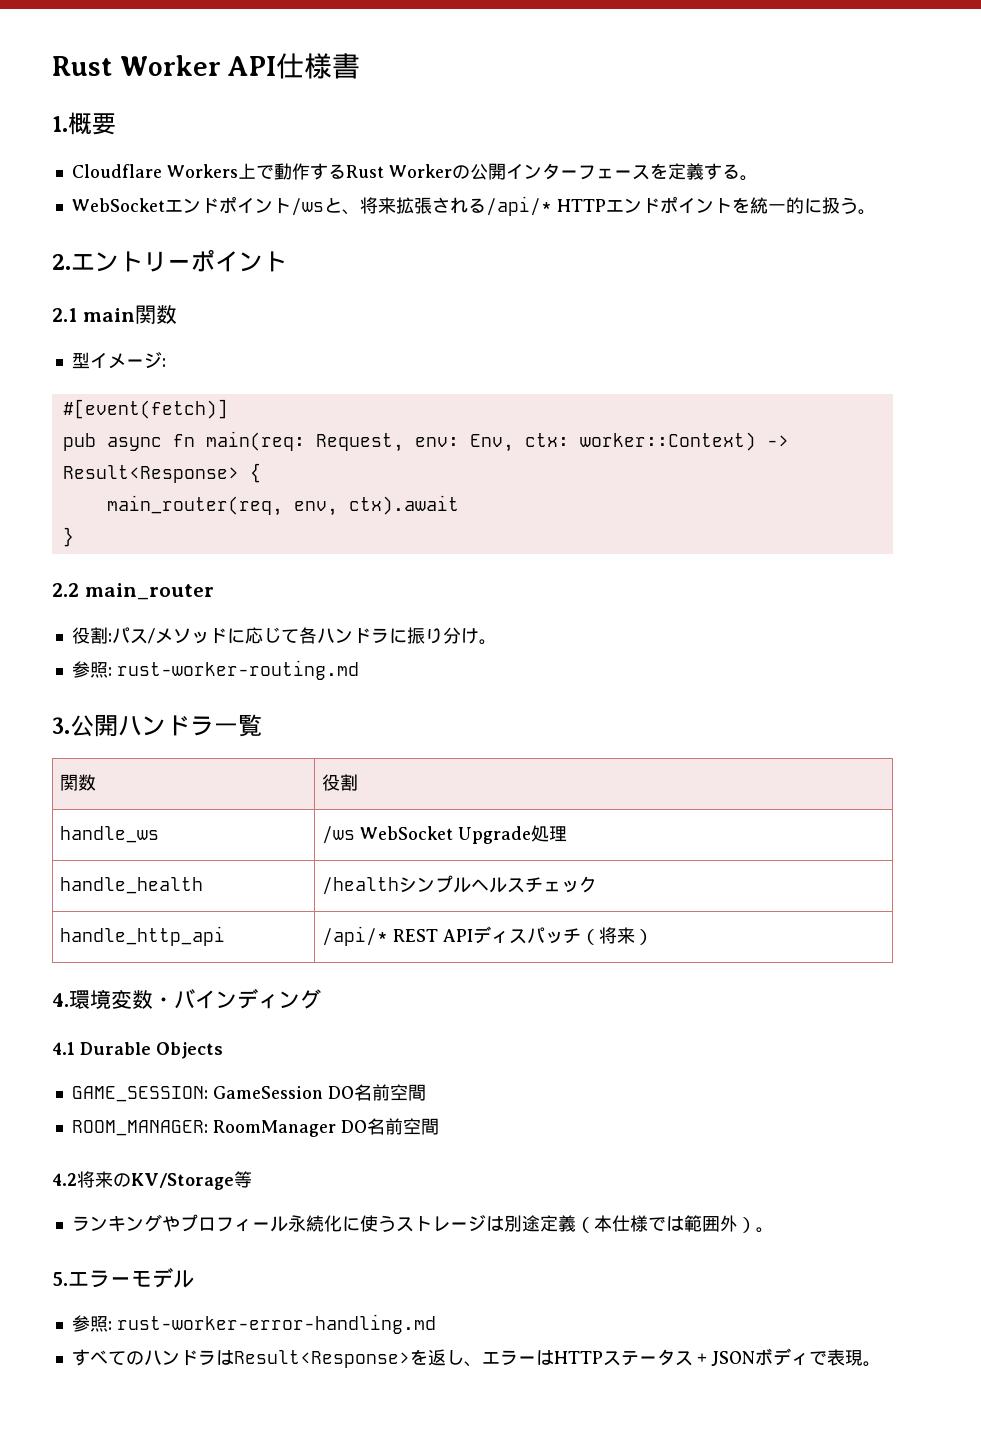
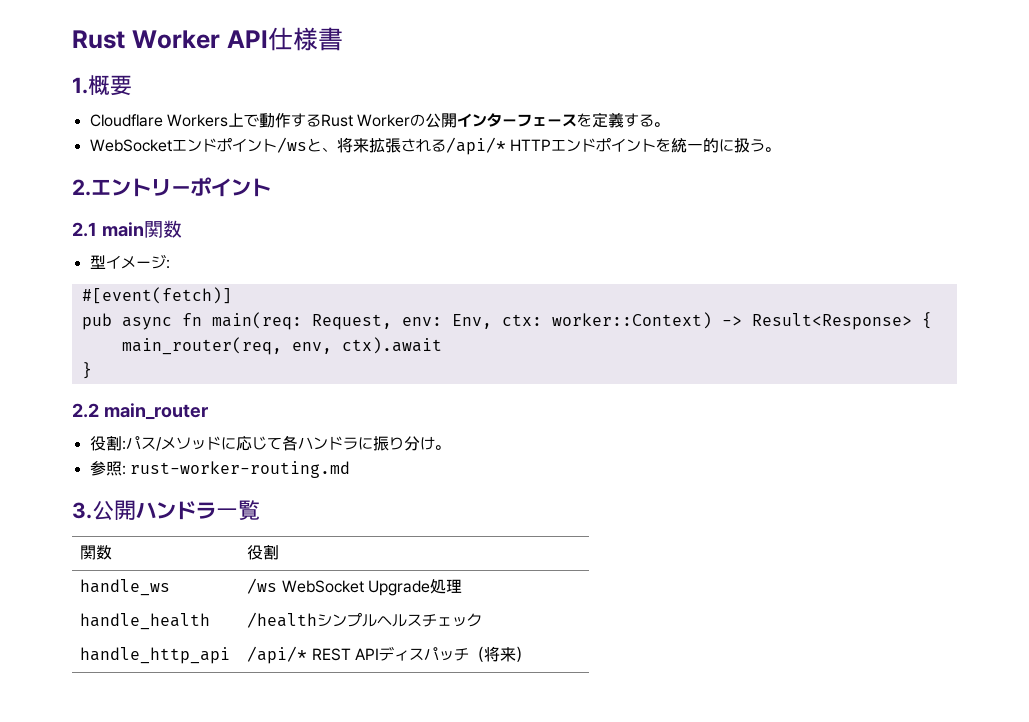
- 4.環境変数・バインディング
- 4.1 Durable Objects
- GAME_SESSION: GameSession DO名前空間
- ROOM_MANAGER: RoomManager DO名前空間
- 4.2将来のKV/Storage等
- ランキングやプロフィール永続化に使うストレージは別途定義（本仕様では範囲外）。
- 5.エラーモデル
- 参照: rust-worker-error-handling.md
- すべてのハンドラはResult<Response>を返し、エラーはHTTPステータス＋JSONボディで表現。

